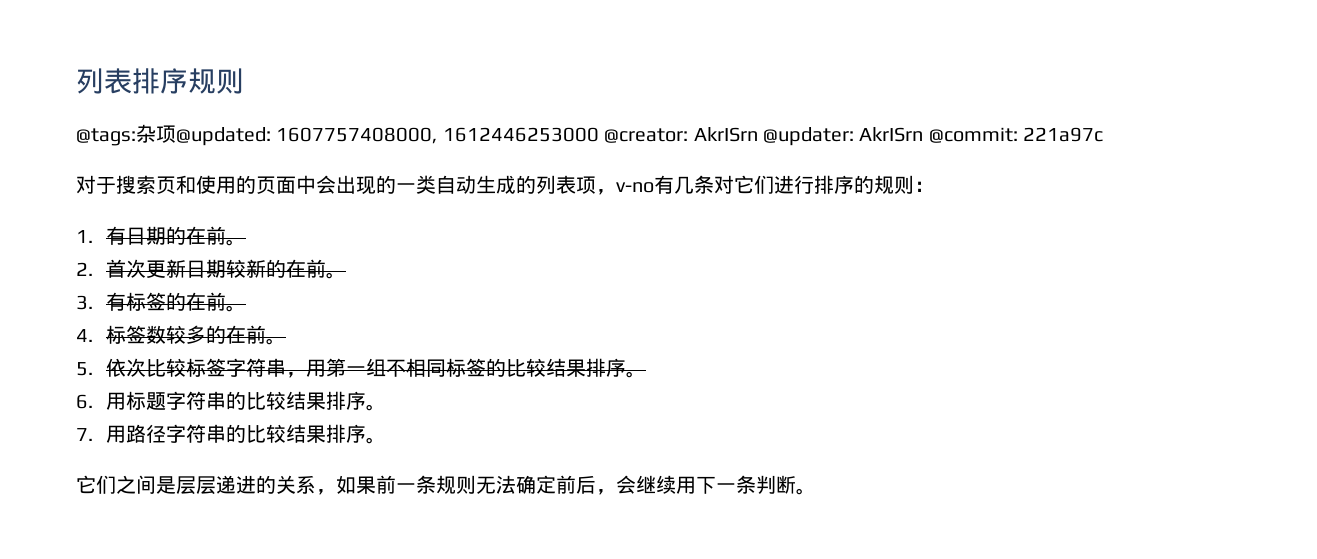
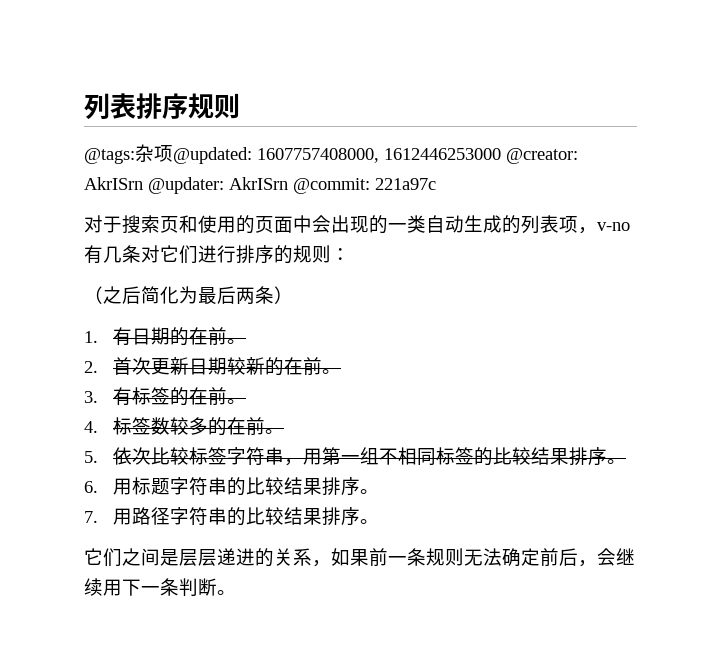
+ （之后简化为最后两条）

